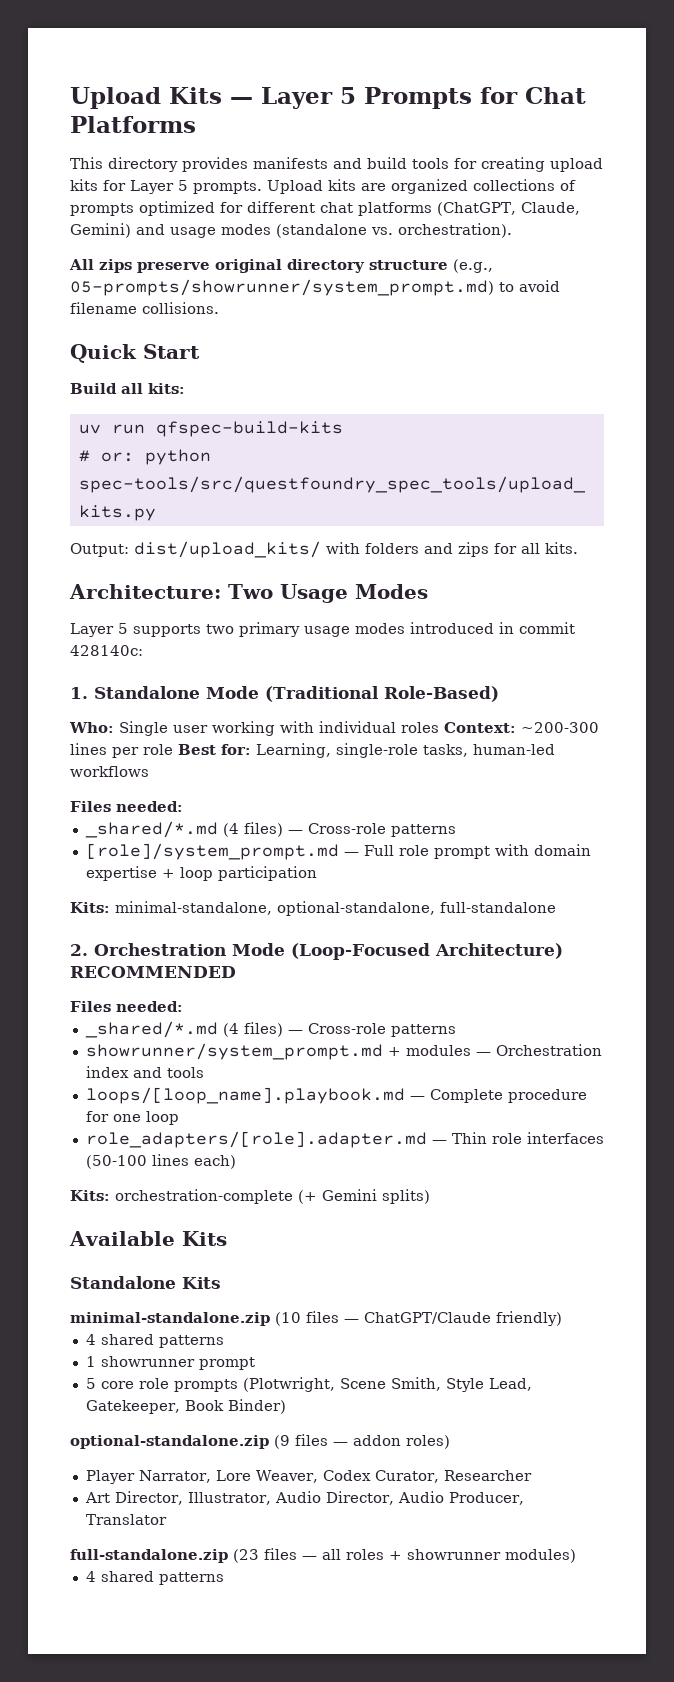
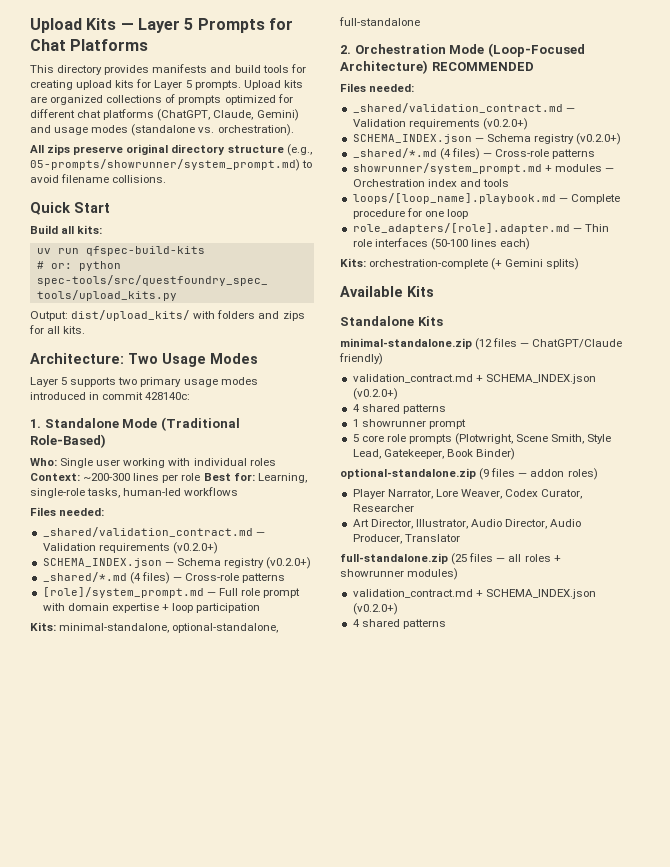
  Who: Single user working with individual roles Context: ~200-300 lines per role Best for: Learning, single-role tasks, human-led workflows
  Files needed:
+ _shared/validation_contract.md — Validation requirements (v0.2.0+)
+ SCHEMA_INDEX.json — Schema registry (v0.2.0+)
  2. Orchestration Mode (Loop-Focused Architecture) RECOMMENDED
  Files needed:
+ _shared/validation_contract.md — Validation requirements (v0.2.0+)
+ SCHEMA_INDEX.json — Schema registry (v0.2.0+)
- minimal-standalone.zip (10 files — ChatGPT/Claude friendly)
+ minimal-standalone.zip (12 files — ChatGPT/Claude friendly)
+ validation_contract.md + SCHEMA_INDEX.json (v0.2.0+)
- full-standalone.zip (23 files — all roles + showrunner modules)
+ full-standalone.zip (25 files — all roles + showrunner modules)
+ validation_contract.md + SCHEMA_INDEX.json (v0.2.0+)

